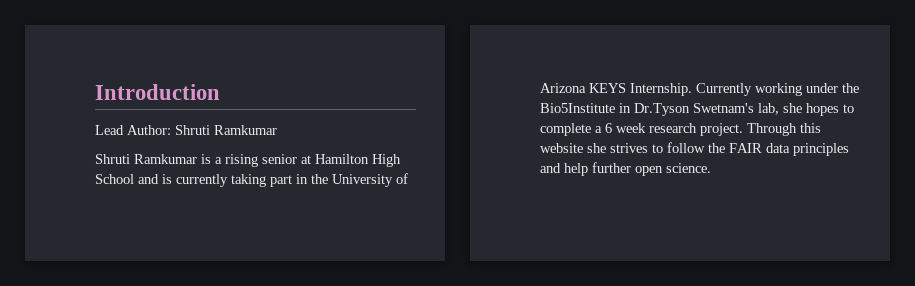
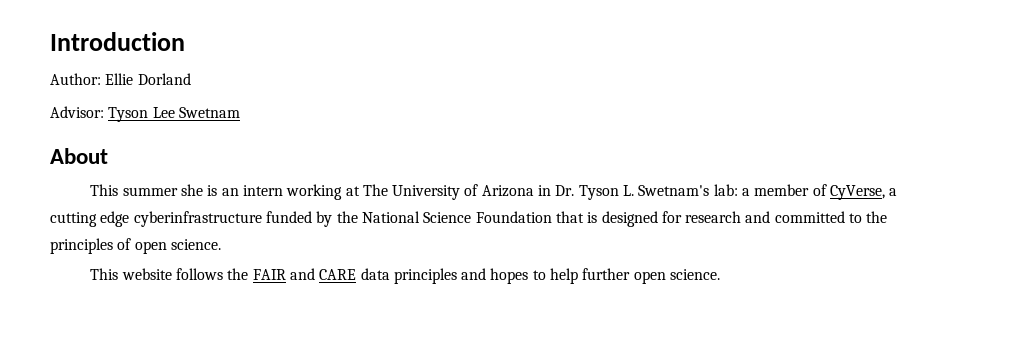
- Lead Author: Shruti Ramkumar
- Shruti Ramkumar is a rising senior at Hamilton High School and is currently taking part in the University of Arizona KEYS Internship. Currently working under the Bio5Institute in Dr.Tyson Swetnam's lab, she hopes to complete a 6 week research project. Through this website she strives to follow the FAIR data principles and help further open science.
+ Author: Ellie Dorland
+ Advisor: Tyson Lee Swetnam
+ About
+ This summer she is an intern working at The University of Arizona in Dr. Tyson L. Swetnam's lab: a member of CyVerse, a cutting edge cyberinfrastructure funded by the National Science Foundation that is designed for research and committed to the principles of open science.
+ This website follows the FAIR and CARE data principles and hopes to help further open science.

